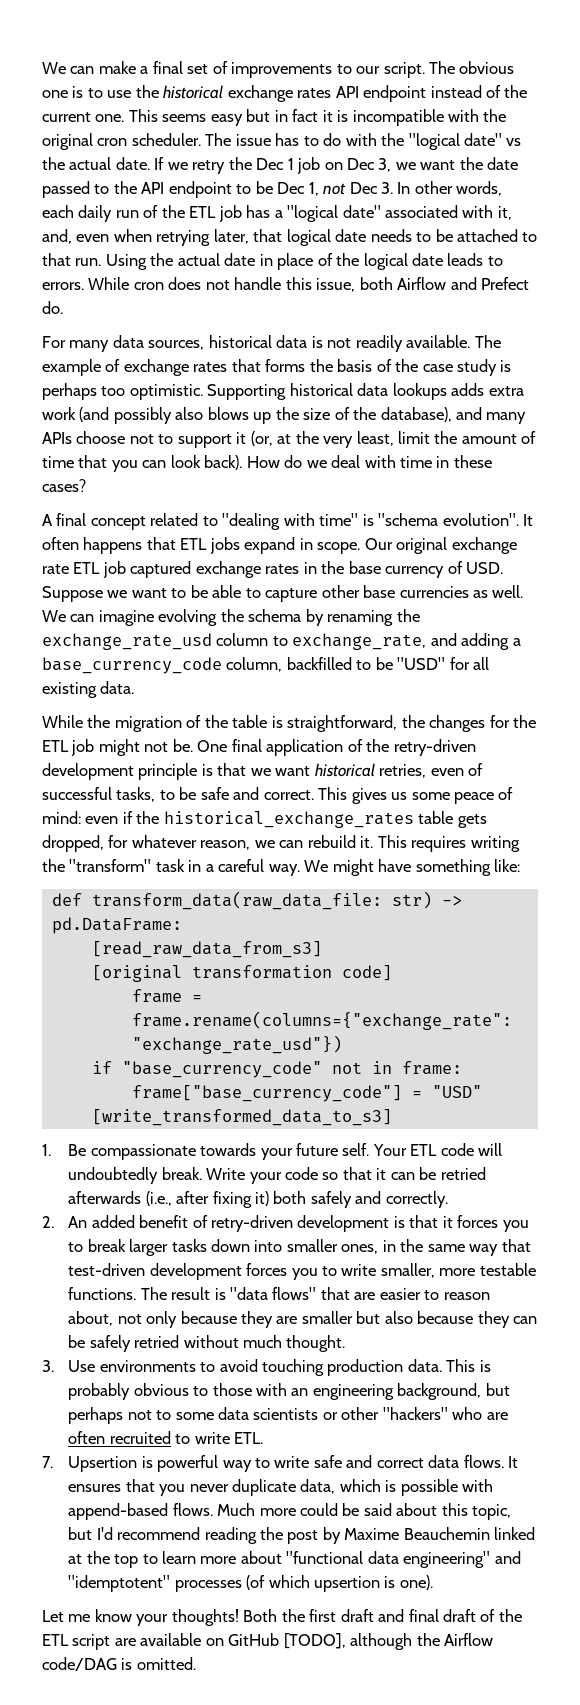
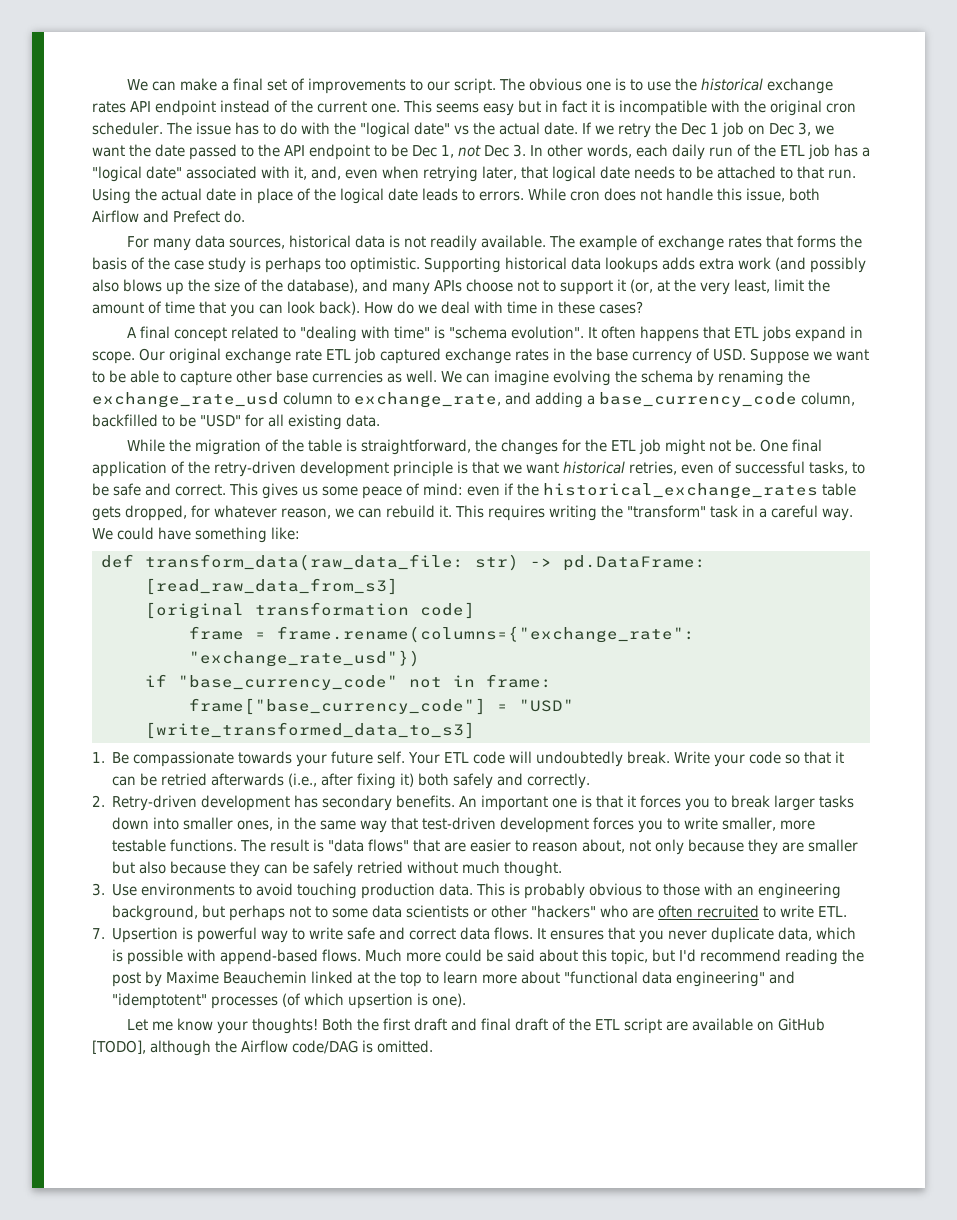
- We might have something like:
+ We could have something like:
- 2. An added benefit of retry-driven development is that it forces you to break larger tasks down into smaller ones, in the same way that test-driven development forces you to write smaller, more testable functions.
+ 2. Retry-driven development has secondary benefits. An important one is that it forces you to break larger tasks down into smaller ones, in the same way that test-driven development forces you to write smaller, more testable functions.

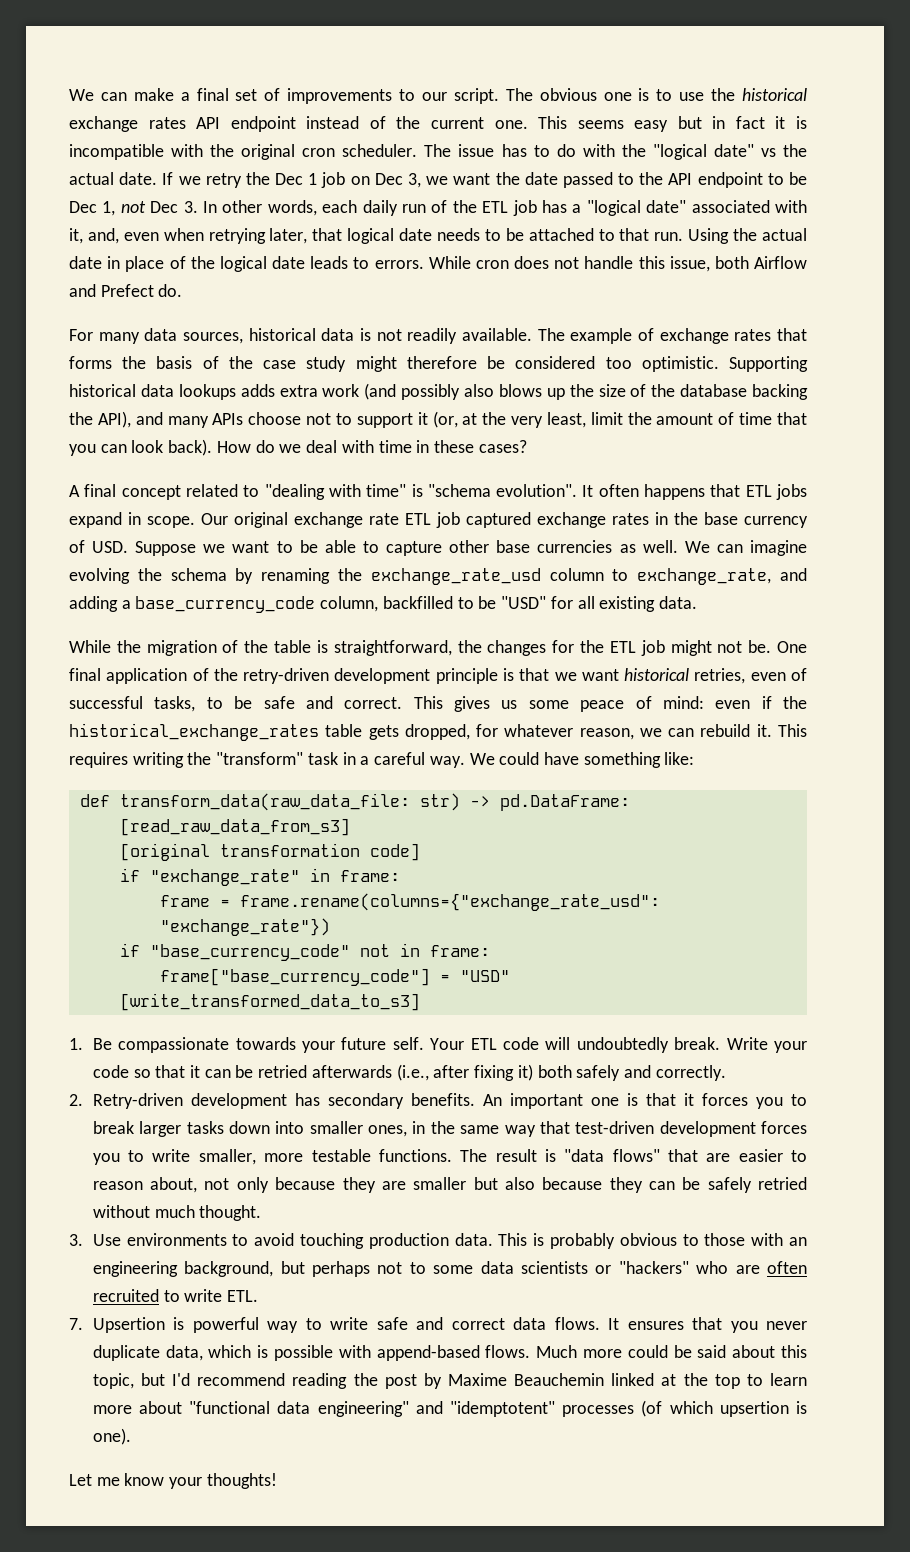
- The example of exchange rates that forms the basis of the case study is perhaps too optimistic.
+ The example of exchange rates that forms the basis of the case study might therefore be considered too optimistic.
- Supporting historical data lookups adds extra work (and possibly also blows up the size of the database), and many APIs choose not to support it (or, at the very least, limit the amount of time that you can look back).
+ Supporting historical data lookups adds extra work (and possibly also blows up the size of the database backing the API), and many APIs choose not to support it (or, at the very least, limit the amount of time that you can look back).
+ if "exchange_rate" in frame:
- frame = frame.rename(columns={"exchange_rate": "exchange_rate_usd"})
+ frame = frame.rename(columns={"exchange_rate_usd": "exchange_rate"})
- This is probably obvious to those with an engineering background, but perhaps not to some data scientists or other "hackers" who are often recruited to write ETL.
+ This is probably obvious to those with an engineering background, but perhaps not to some data scientists or "hackers" who are often recruited to write ETL.
- Both the first draft and final draft of the ETL script are available on GitHub [TODO], although the Airflow code/DAG is omitted.

